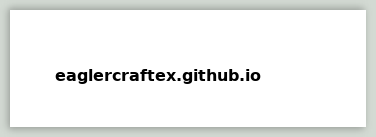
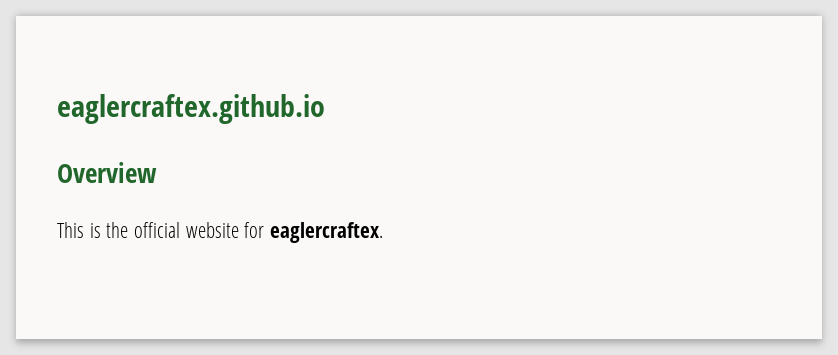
+ Overview
+ This is the official website for eaglercraftex.

